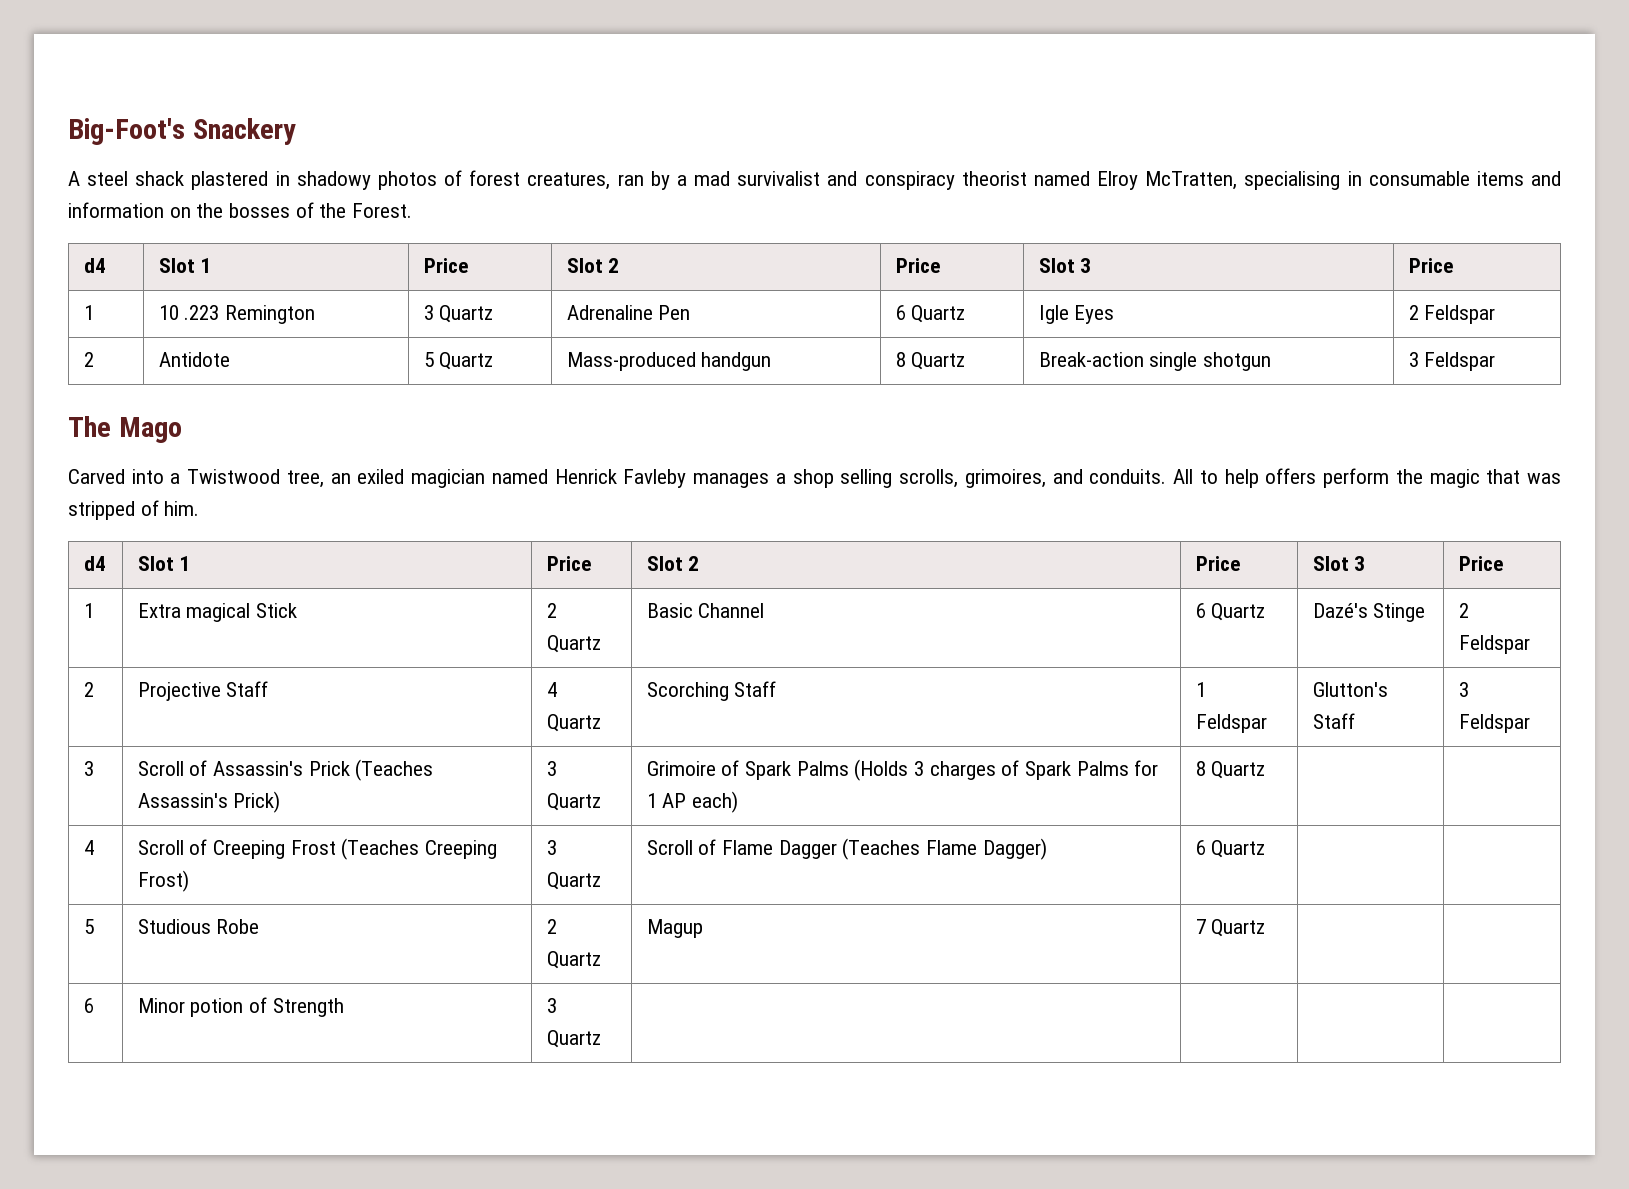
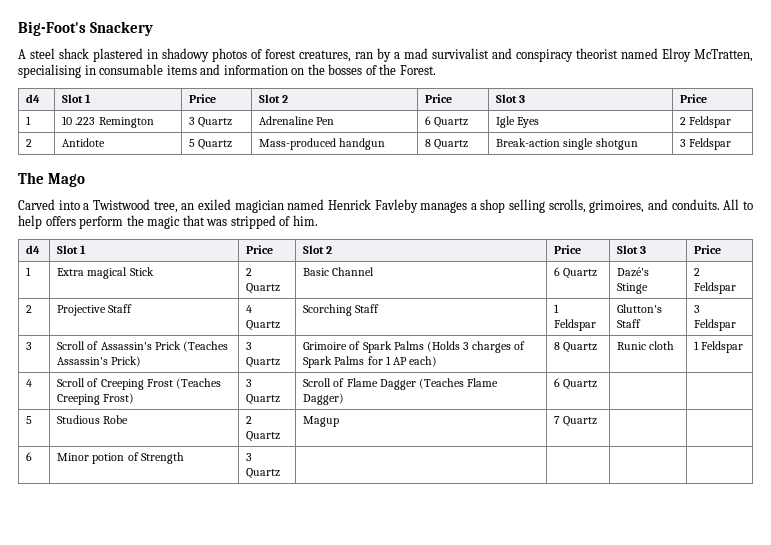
- 3 | Scroll of Assassin's Prick (Teaches Assassin's Prick) | 3 Quartz | Grimoire of Spark Palms (Holds 3 charges of Spark Palms for 1 AP each) | 8 Quartz | |
+ 3 | Scroll of Assassin's Prick (Teaches Assassin's Prick) | 3 Quartz | Grimoire of Spark Palms (Holds 3 charges of Spark Palms for 1 AP each) | 8 Quartz | Runic cloth | 1 Feldspar

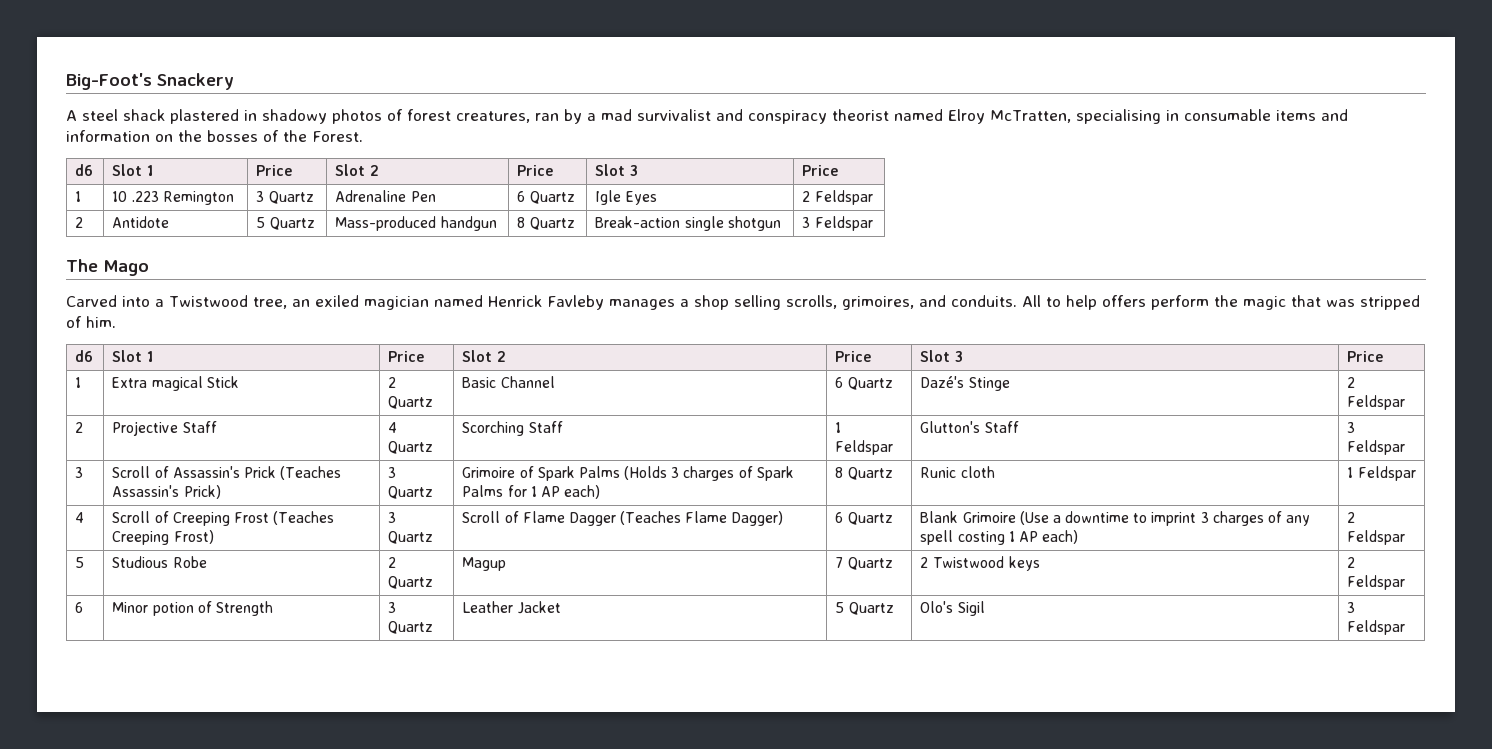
  A steel shack plastered in shadowy photos of forest creatures, ran by a mad survivalist and conspiracy theorist named Elroy McTratten, specialising in consumable items and information on the bosses of the Forest.
- d4 | Slot 1 | Price | Slot 2 | Price | Slot 3 | Price
+ d6 | Slot 1 | Price | Slot 2 | Price | Slot 3 | Price
  All to help offers perform the magic that was stripped of him.
- d4 | Slot 1 | Price | Slot 2 | Price | Slot 3 | Price
+ d6 | Slot 1 | Price | Slot 2 | Price | Slot 3 | Price
- 4 | Scroll of Creeping Frost (Teaches Creeping Frost) | 3 Quartz | Scroll of Flame Dagger (Teaches Flame Dagger) | 6 Quartz | |
+ 4 | Scroll of Creeping Frost (Teaches Creeping Frost) | 3 Quartz | Scroll of Flame Dagger (Teaches Flame Dagger) | 6 Quartz | Blank Grimoire (Use a downtime to imprint 3 charges of any spell costing 1 AP each) | 2 Feldspar
- 5 | Studious Robe | 2 Quartz | Magup | 7 Quartz | |
+ 5 | Studious Robe | 2 Quartz | Magup | 7 Quartz | 2 Twistwood keys | 2 Feldspar
- 6 | Minor potion of Strength | 3 Quartz | | | |
+ 6 | Minor potion of Strength | 3 Quartz | Leather Jacket | 5 Quartz | Olo's Sigil | 3 Feldspar

